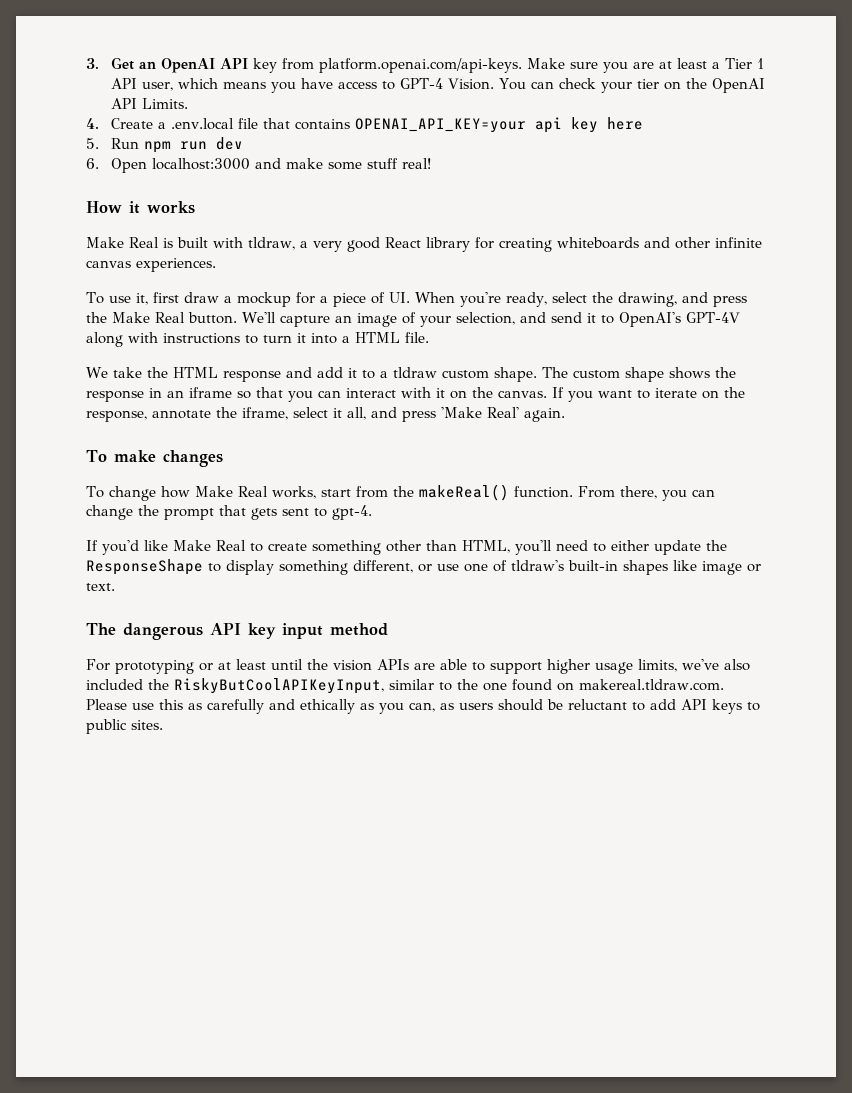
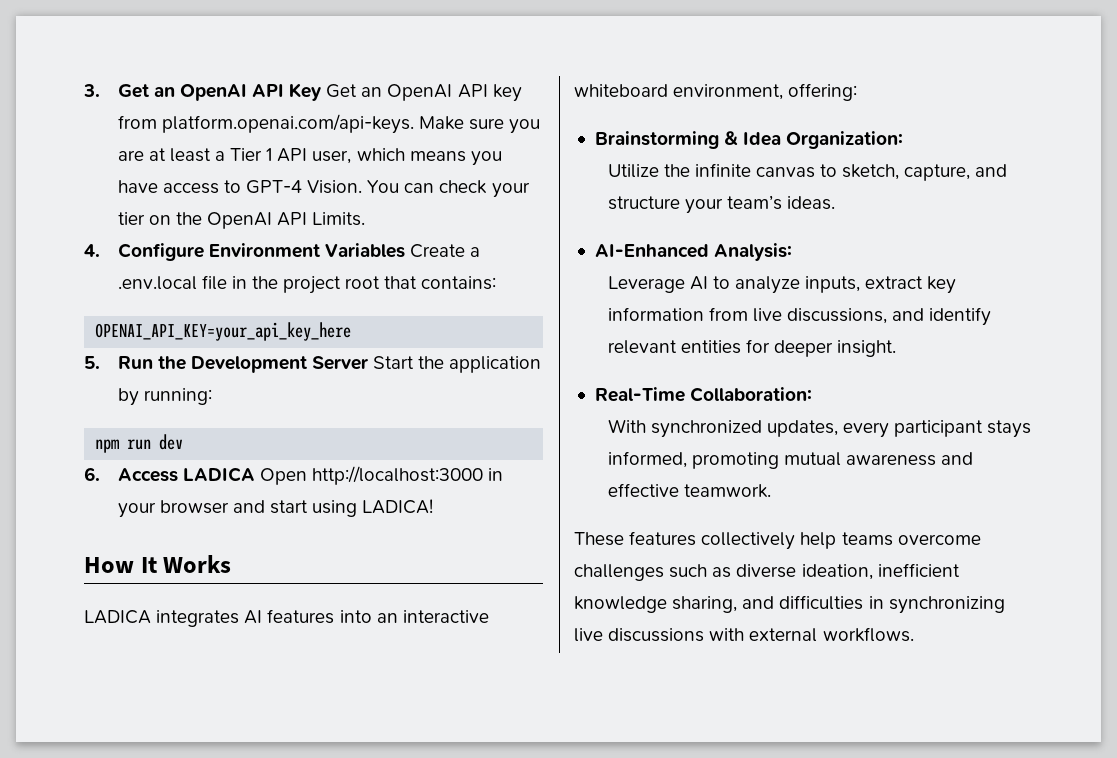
- 3. Get an OpenAI API key from platform.openai.com/api-keys. Make sure you are at least a Tier 1 API user, which means you have access to GPT-4 Vision.
+ 3. Get an OpenAI API Key Get an OpenAI API key from platform.openai.com/api-keys. Make sure you are at least a Tier 1 API user, which means you have access to GPT-4 Vision.
- 4. Create a .env.local file that contains OPENAI_API_KEY=your api key here
- 5. Run npm run dev
- 6. Open localhost:3000 and make some stuff real!
- How it works
- Make Real is built with tldraw, a very good React library for creating whiteboards and other infinite canvas experiences.
- To use it, first draw a mockup for a piece of UI. When you're ready, select the drawing, and press the Make Real button. We'll capture an image of your selection, and send it to OpenAI's GPT-4V along with instructions to turn it into a HTML file.
- We take the HTML response and add it to a tldraw custom shape. The custom shape shows the response in an iframe so that you can interact with it on the canvas. If you want to iterate on the response, annotate the iframe, select it all, and press 'Make Real' again.
- To make changes
- To change how Make Real works, start from the makeReal() function. From there, you can change the prompt that gets sent to gpt-4.
- If you'd like Make Real to create something other than HTML, you'll need to either update the ResponseShape to display something different, or use one of tldraw's built-in shapes like image or text.
- The dangerous API key input method
- For prototyping or at least until the vision APIs are able to support higher usage limits, we've also included the RiskyButCoolAPIKeyInput, similar to the one found on makereal.tldraw.com. Please use this as carefully and ethically as you can, as users should be reluctant to add API keys to public sites.
+ 4. Configure Environment Variables Create a .env.local file in the project root that contains:
+ OPENAI_API_KEY=your_api_key_here
+ 5. Run the Development Server Start the application by running:
+ npm run dev
+ 6. Access LADICA Open http://localhost:3000 in your browser and start using LADICA!
+ How It Works
+ LADICA integrates AI features into an interactive whiteboard environment, offering:
+ Brainstorming & Idea Organization:
+ Utilize the infinite canvas to sketch, capture, and structure your team’s ideas.
+ AI-Enhanced Analysis:
+ Leverage AI to analyze inputs, extract key information from live discussions, and identify relevant entities for deeper insight.
+ Real-Time Collaboration:
+ With synchronized updates, every participant stays informed, promoting mutual awareness and effective teamwork.
+ These features collectively help teams overcome challenges such as diverse ideation, inefficient knowledge sharing, and difficulties in synchronizing live discussions with external workflows.

